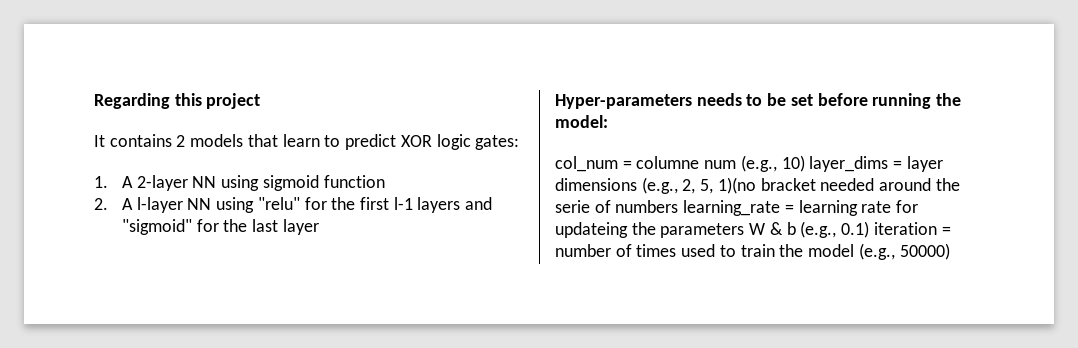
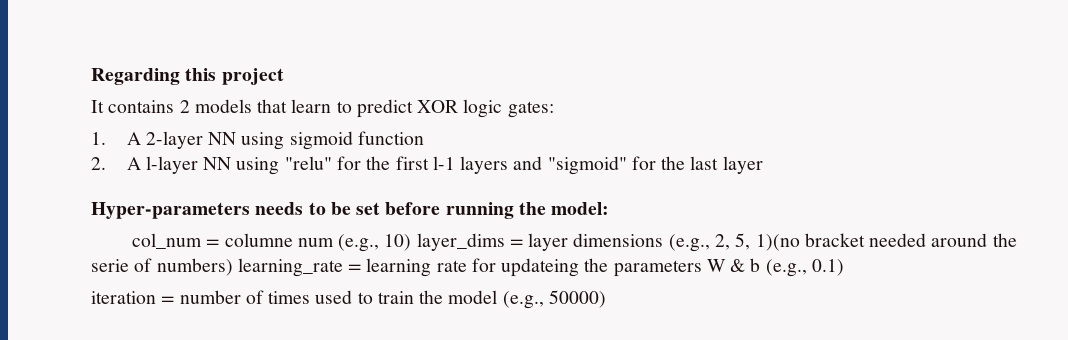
- col_num = columne num (e.g., 10) layer_dims = layer dimensions (e.g., 2, 5, 1)(no bracket needed around the serie of numbers learning_rate = learning rate for updateing the parameters W & b (e.g., 0.1) iteration = number of times used to train the model (e.g., 50000)
+ col_num = columne num (e.g., 10) layer_dims = layer dimensions (e.g., 2, 5, 1)(no bracket needed around the serie of numbers) learning_rate = learning rate for updateing the parameters W & b (e.g., 0.1)
+ iteration = number of times used to train the model (e.g., 50000)

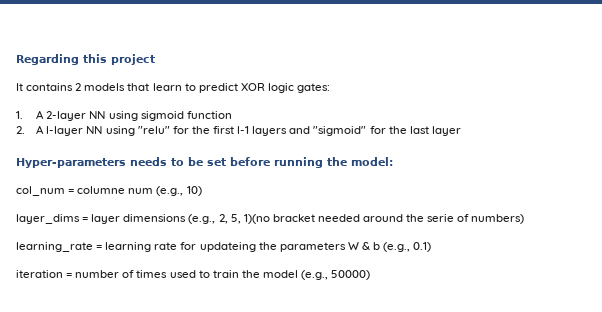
- col_num = columne num (e.g., 10) layer_dims = layer dimensions (e.g., 2, 5, 1)(no bracket needed around the serie of numbers) learning_rate = learning rate for updateing the parameters W & b (e.g., 0.1)
+ col_num = columne num (e.g., 10)
+ layer_dims = layer dimensions (e.g., 2, 5, 1)(no bracket needed around the serie of numbers)
+ learning_rate = learning rate for updateing the parameters W & b (e.g., 0.1)

